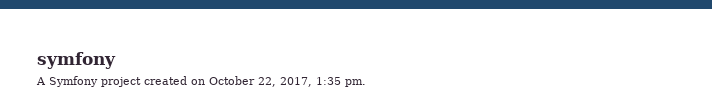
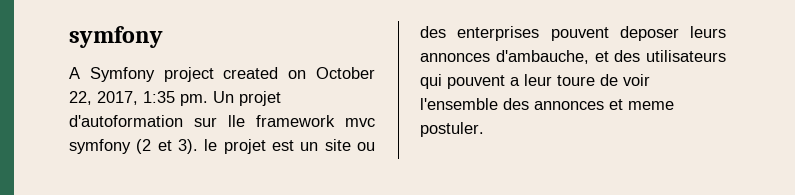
+ Un projet d'autoformation sur lle framework mvc symfony (2 et 3). le projet est un site ou des enterprises pouvent deposer leurs annonces d'ambauche, et des utilisateurs qui pouvent a leur toure de voir l'ensemble des annonces et meme postuler.

